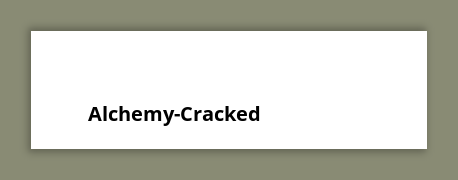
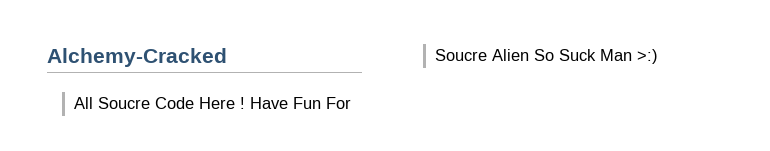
+ All Soucre Code Here ! Have Fun For Soucre Alien So Suck Man >:)

